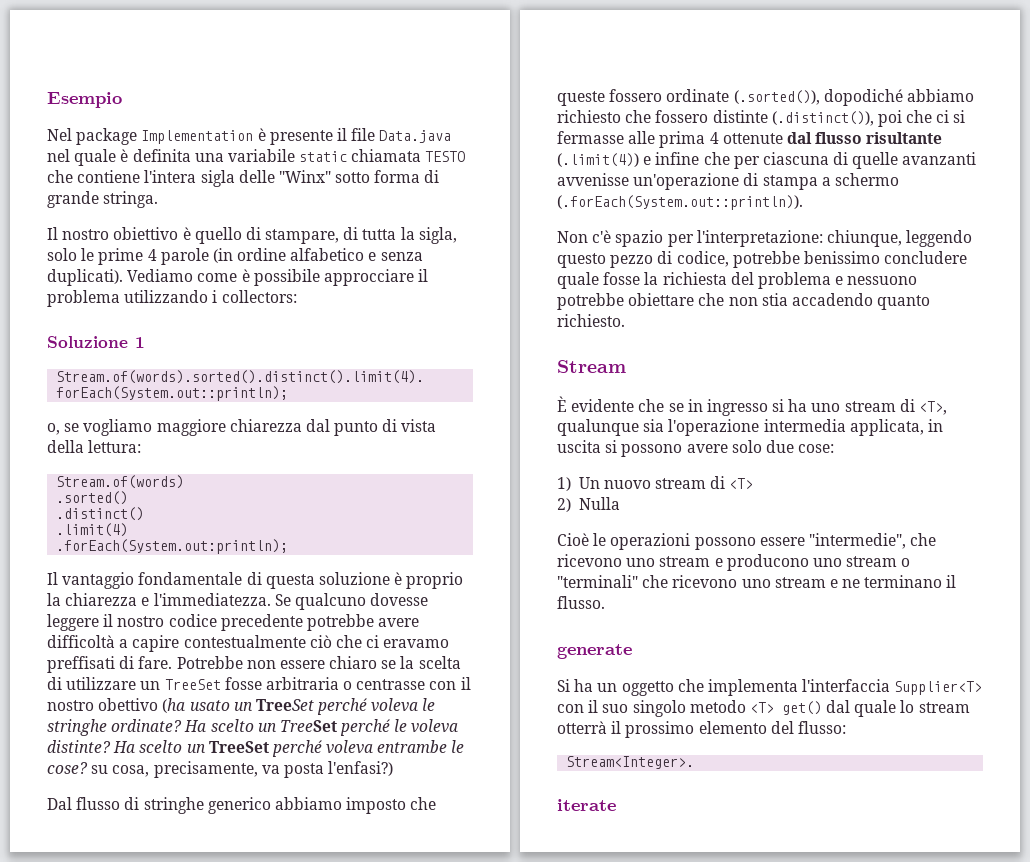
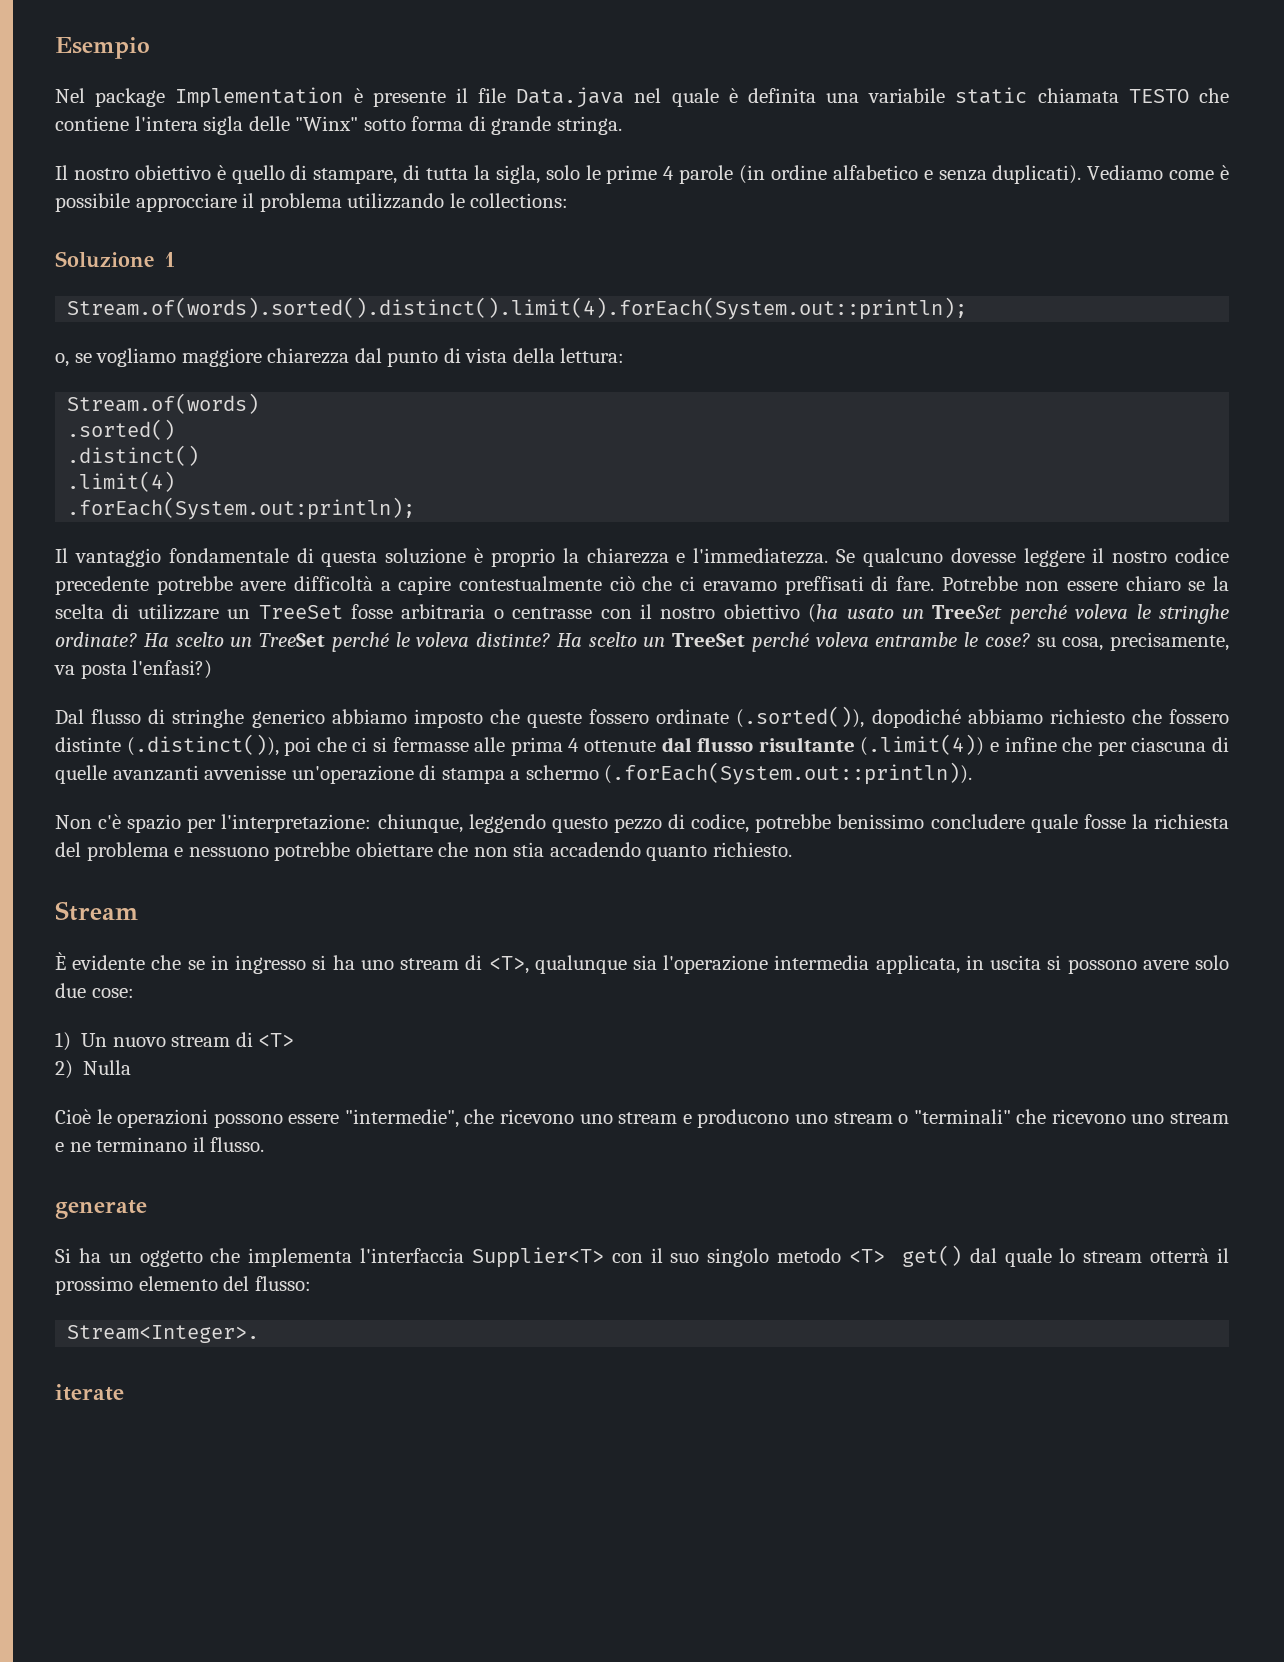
- Vediamo come è possibile approcciare il problema utilizzando i collectors:
+ Vediamo come è possibile approcciare il problema utilizzando le collections:
- Potrebbe non essere chiaro se la scelta di utilizzare un TreeSet fosse arbitraria o centrasse con il nostro obettivo (ha usato un TreeSet perché voleva le stringhe ordinate?
+ Potrebbe non essere chiaro se la scelta di utilizzare un TreeSet fosse arbitraria o centrasse con il nostro obiettivo (ha usato un TreeSet perché voleva le stringhe ordinate?

